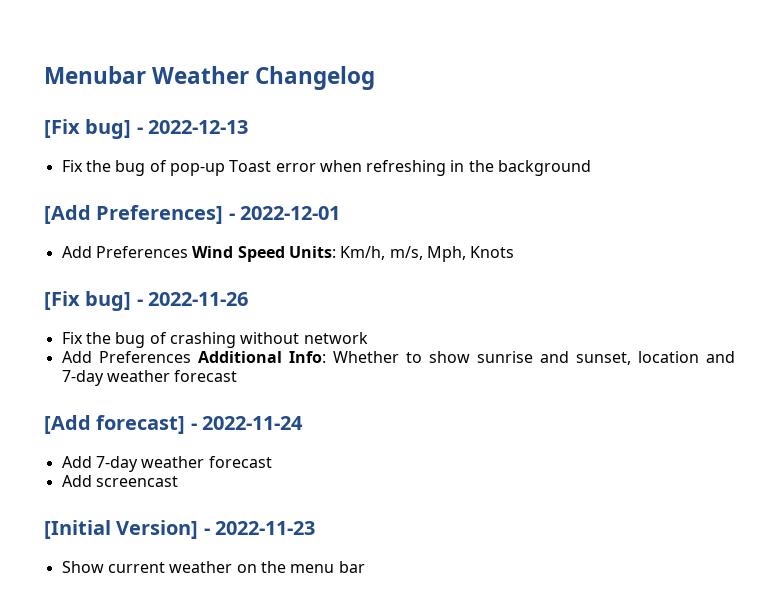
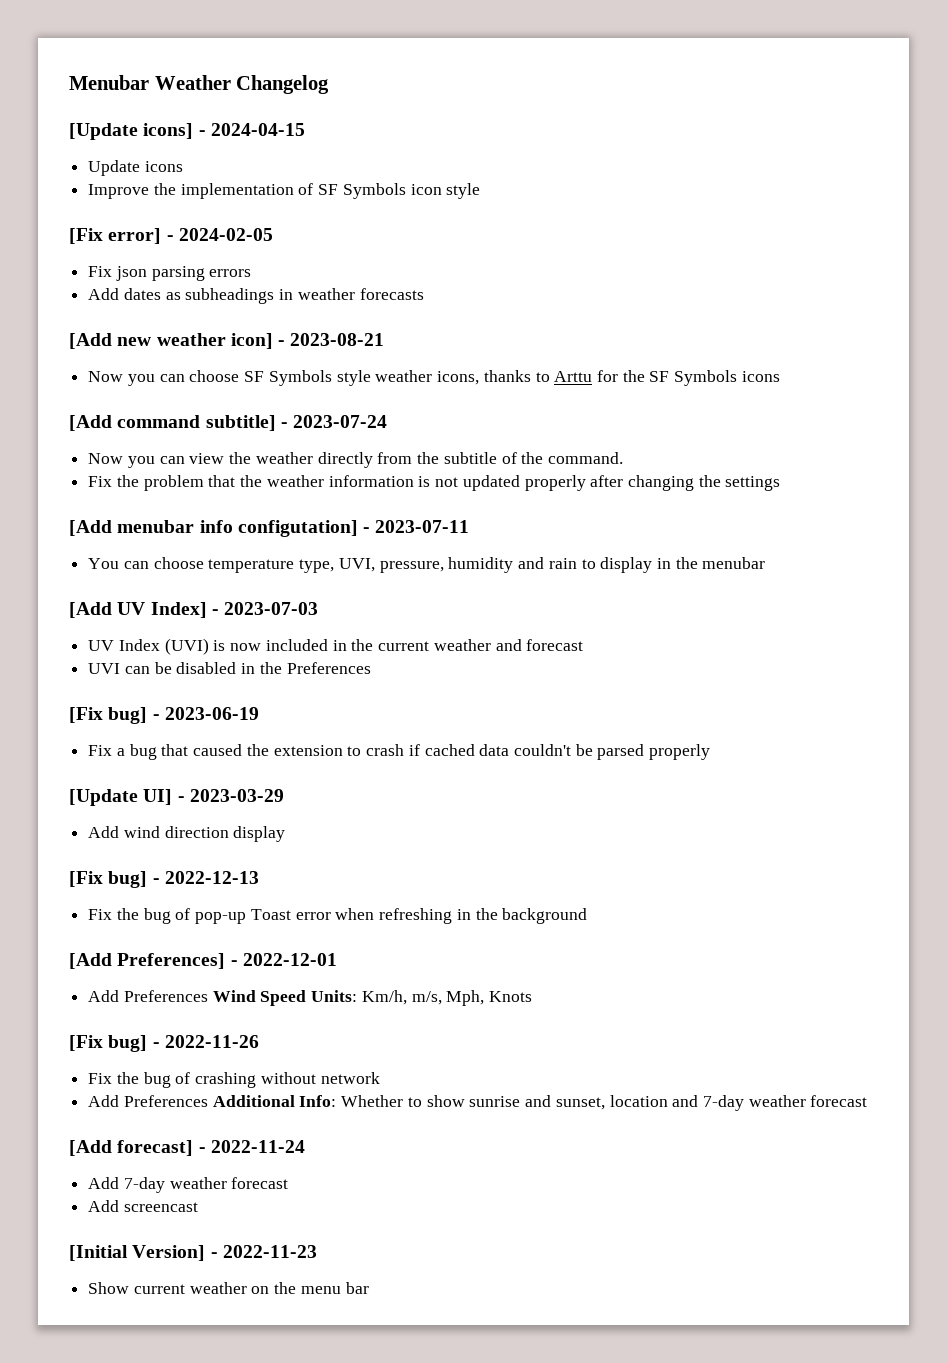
+ [Update icons] - 2024-04-15
+ Update icons
+ Improve the implementation of SF Symbols icon style
+ [Fix error] - 2024-02-05
+ Fix json parsing errors
+ Add dates as subheadings in weather forecasts
+ [Add new weather icon] - 2023-08-21
+ Now you can choose SF Symbols style weather icons, thanks to Arttu for the SF Symbols icons
+ [Add command subtitle] - 2023-07-24
+ Now you can view the weather directly from the subtitle of the command.
+ Fix the problem that the weather information is not updated properly after changing the settings
+ [Add menubar info configutation] - 2023-07-11
+ You can choose temperature type, UVI, pressure, humidity and rain to display in the menubar
+ [Add UV Index] - 2023-07-03
+ UV Index (UVI) is now included in the current weather and forecast
+ UVI can be disabled in the Preferences
+ [Fix bug] - 2023-06-19
+ Fix a bug that caused the extension to crash if cached data couldn't be parsed properly
+ [Update UI] - 2023-03-29
+ Add wind direction display

